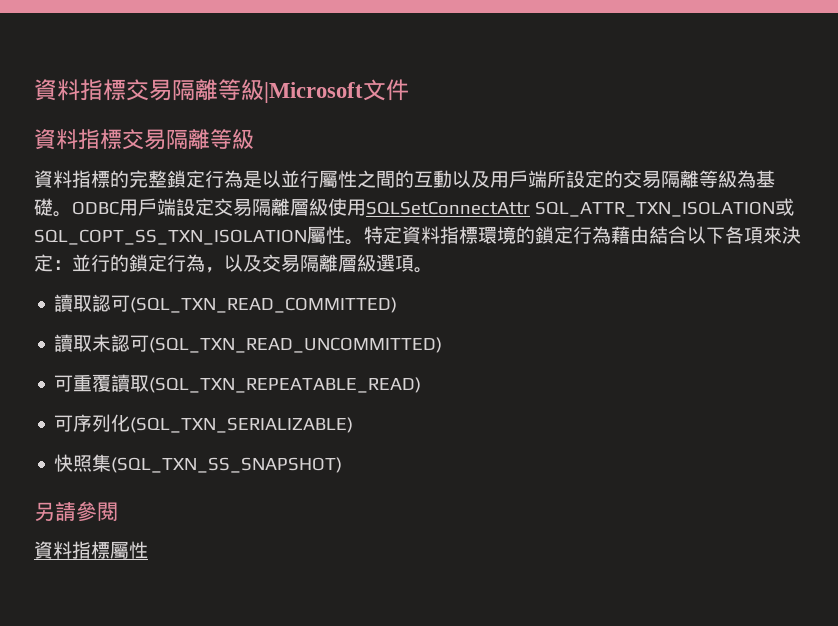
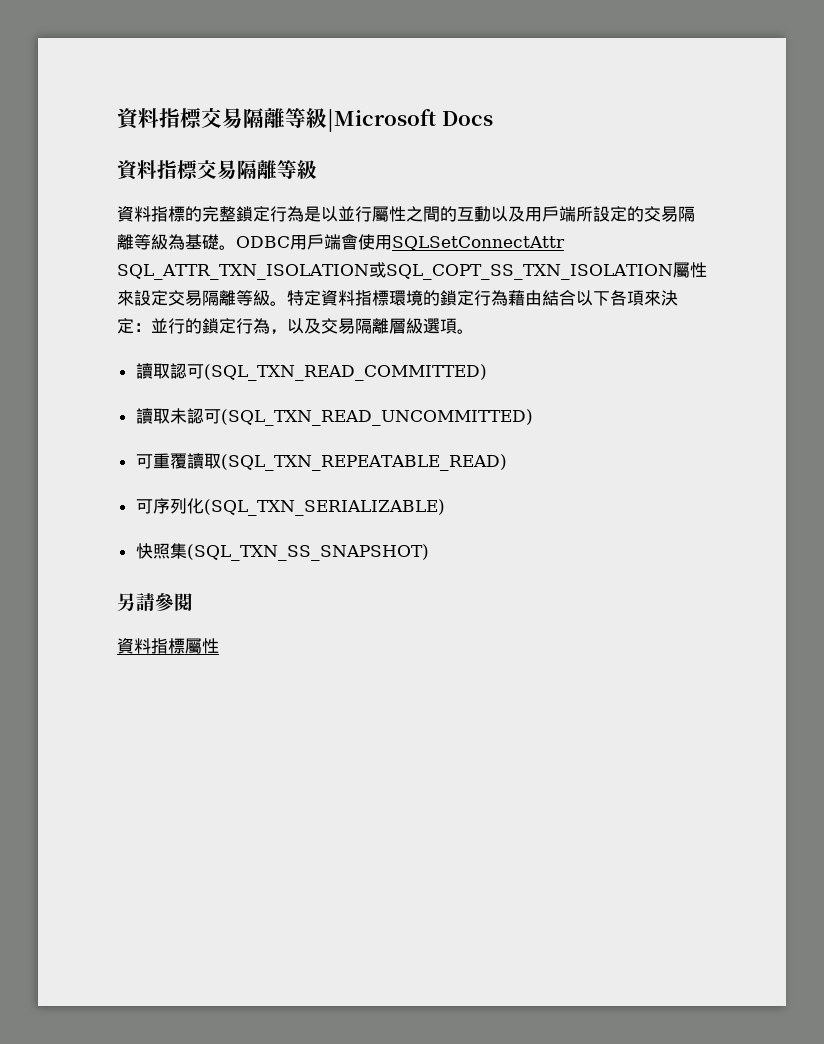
- 資料指標交易隔離等級|Microsoft文件
+ 資料指標交易隔離等級|Microsoft Docs
- ODBC用戶端設定交易隔離層級使用SQLSetConnectAttr SQL_ATTR_TXN_ISOLATION或SQL_COPT_SS_TXN_ISOLATION屬性。
+ ODBC用戶端會使用SQLSetConnectAttr SQL_ATTR_TXN_ISOLATION或SQL_COPT_SS_TXN_ISOLATION屬性來設定交易隔離等級。

